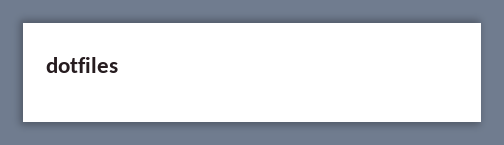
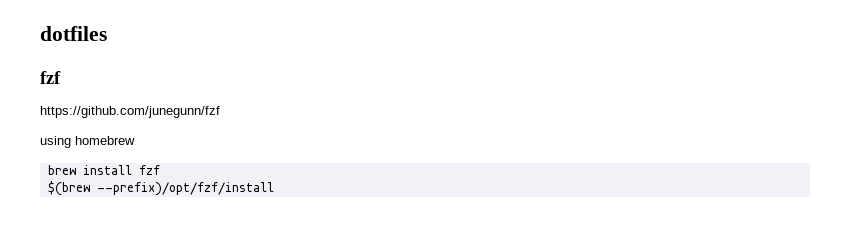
  dotfiles
+ fzf
+ https://github.com/junegunn/fzf
+ using homebrew
+ brew install fzf
+ $(brew --prefix)/opt/fzf/install

